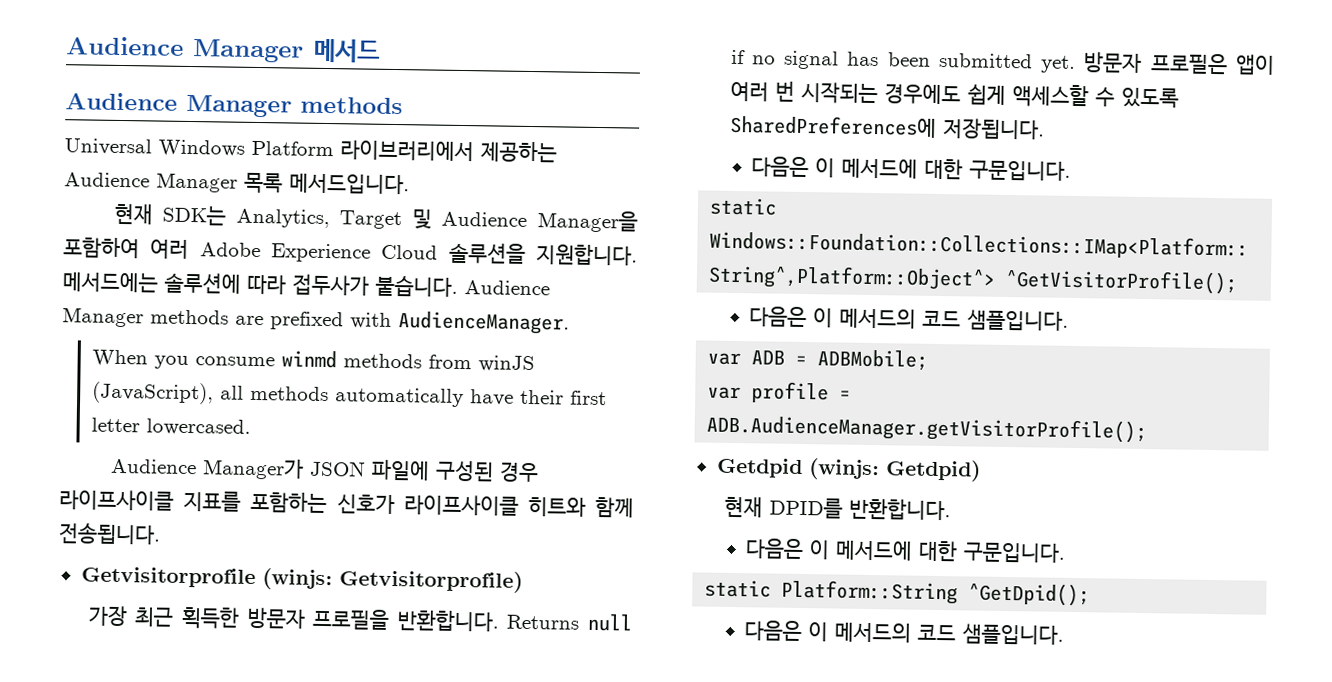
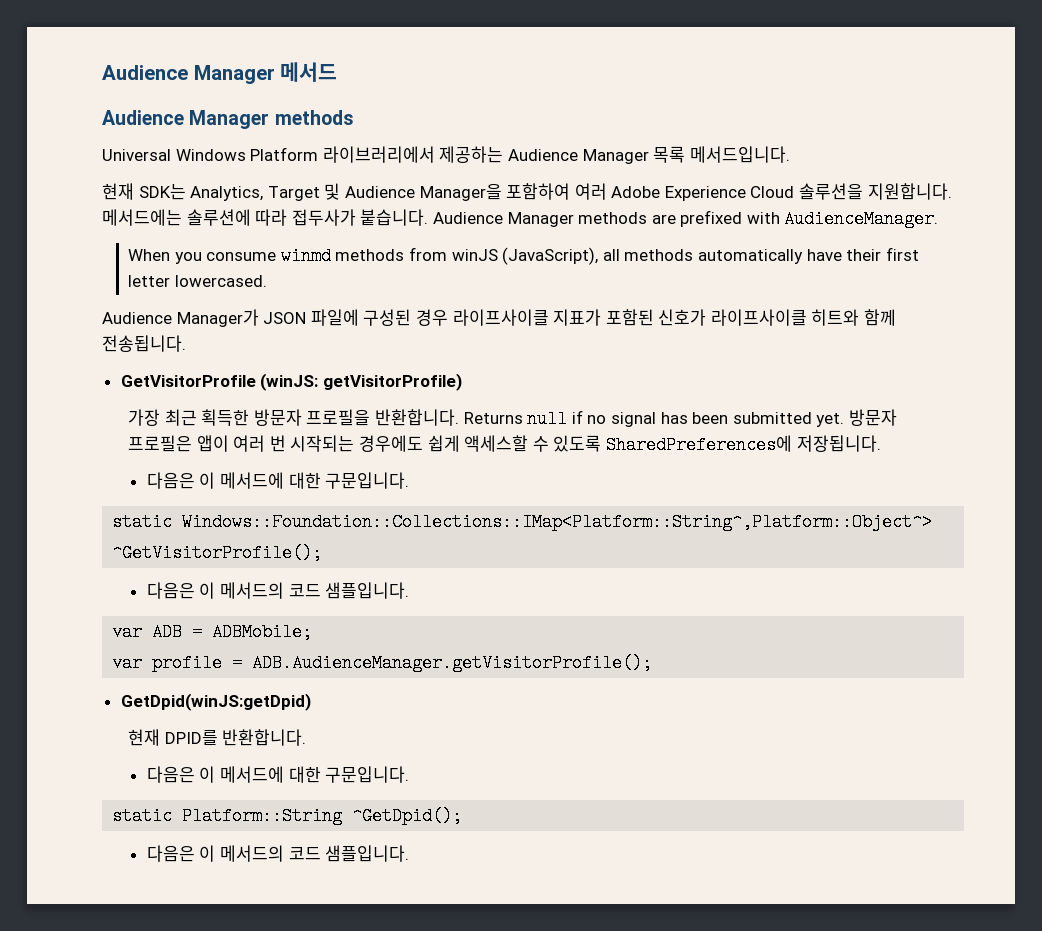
- Audience Manager가 JSON 파일에 구성된 경우 라이프사이클 지표를 포함하는 신호가 라이프사이클 히트와 함께 전송됩니다.
+ Audience Manager가 JSON 파일에 구성된 경우 라이프사이클 지표가 포함된 신호가 라이프사이클 히트와 함께 전송됩니다.
- Getvisitorprofile (winjs: Getvisitorprofile)
+ GetVisitorProfile (winJS: getVisitorProfile)
- Getdpid (winjs: Getdpid)
+ GetDpid(winJS:getDpid)

